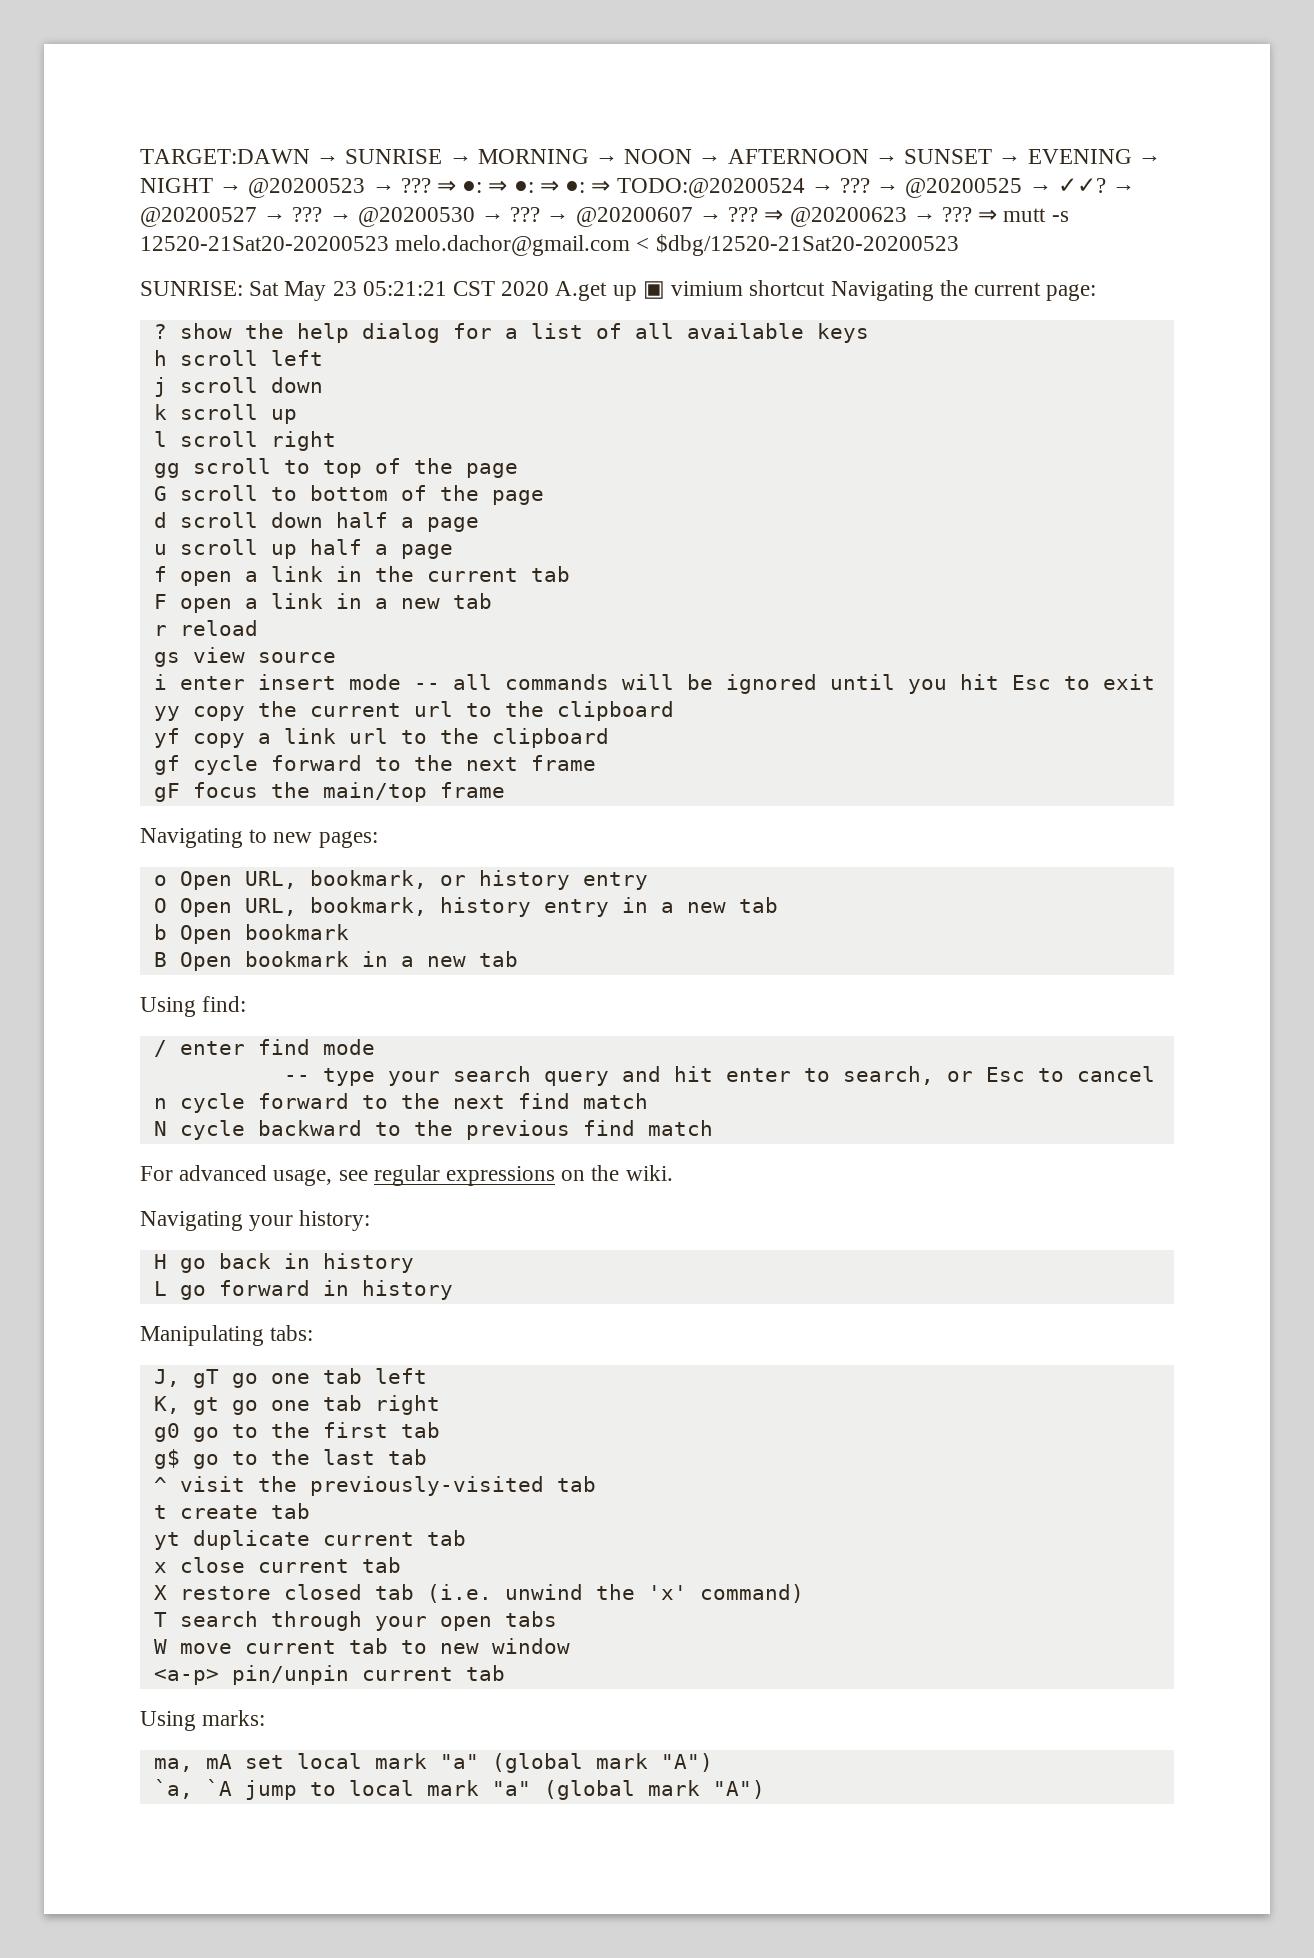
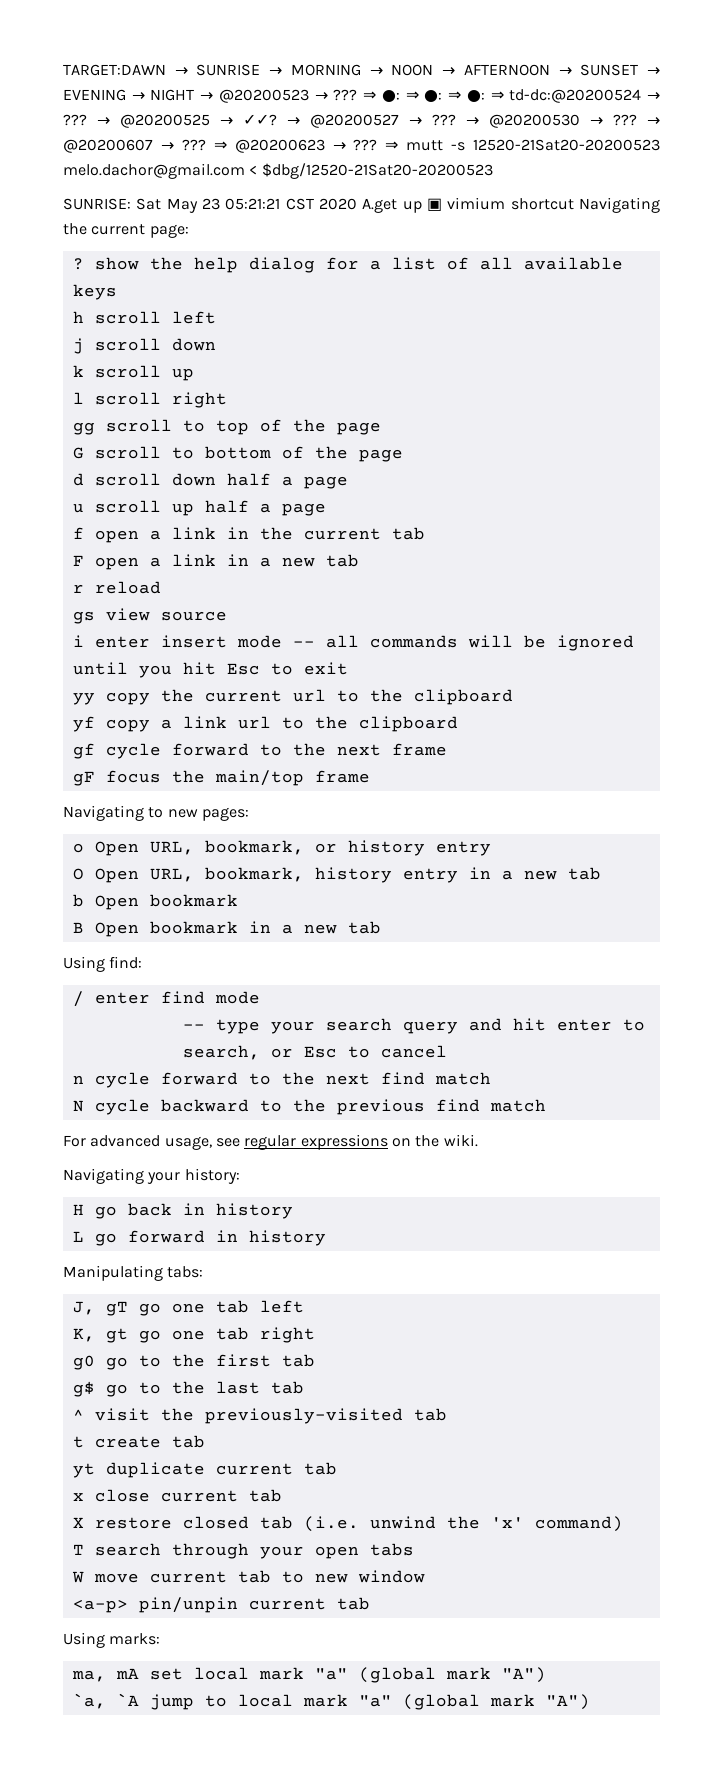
- ⇒ ●: ⇒ ●: ⇒ ●: ⇒ TODO:@20200524 → ???
+ ⇒ ●: ⇒ ●: ⇒ ●: ⇒ td-dc:@20200524 → ???

